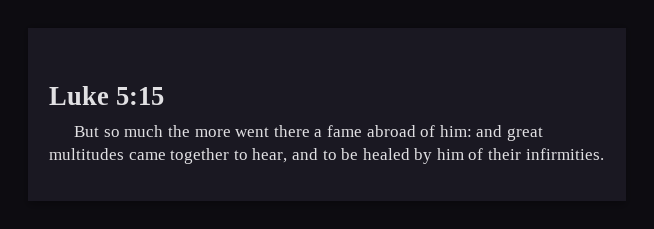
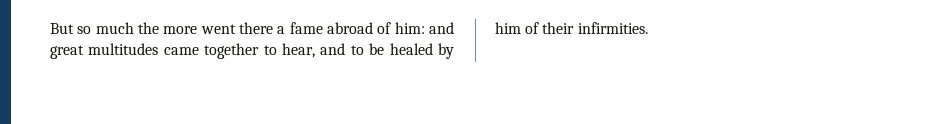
- Luke 5:15

